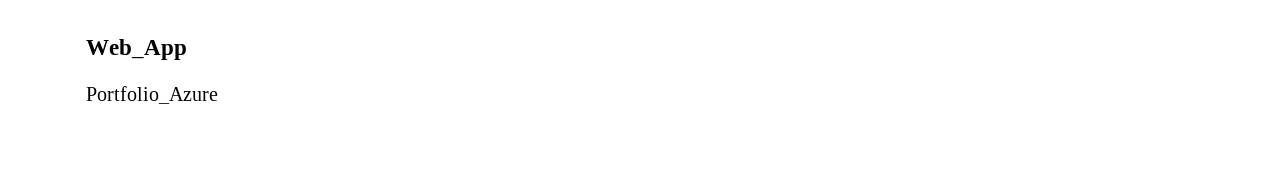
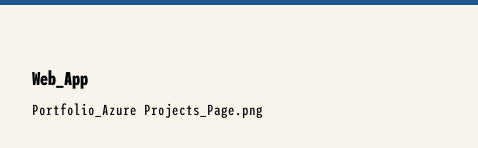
- Portfolio_Azure
+ Portfolio_Azure Projects_Page.png

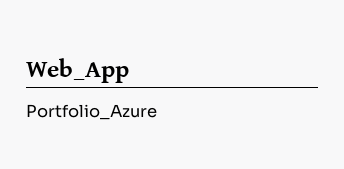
- Portfolio_Azure Projects_Page.png
+ Portfolio_Azure

